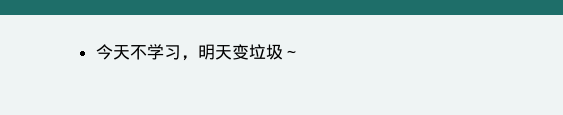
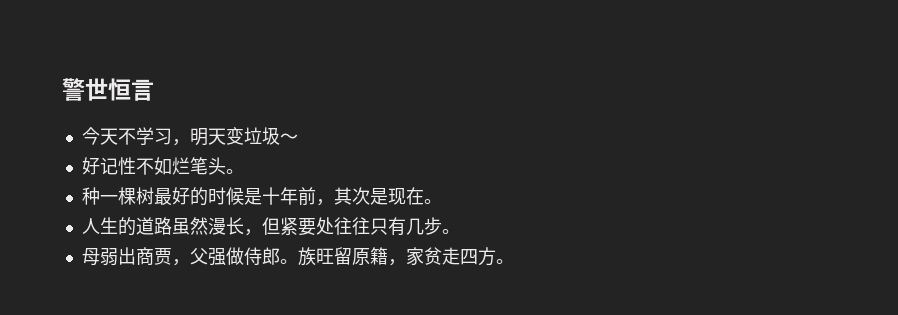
+ 警世恒言
+ 好记性不如烂笔头。
+ 种一棵树最好的时候是十年前，其次是现在。
+ 人生的道路虽然漫长，但紧要处往往只有几步。
+ 母弱出商贾，父强做侍郎。族旺留原籍，家贫走四方。

